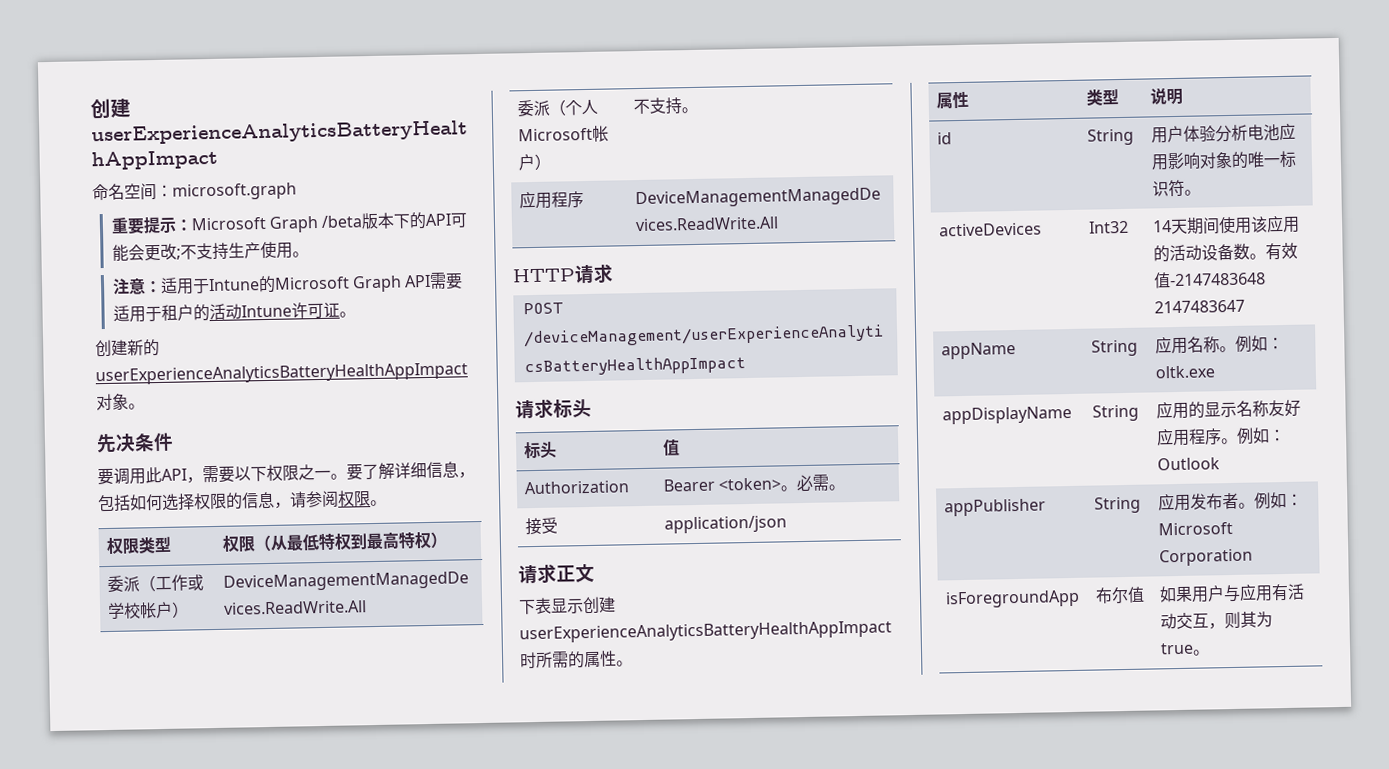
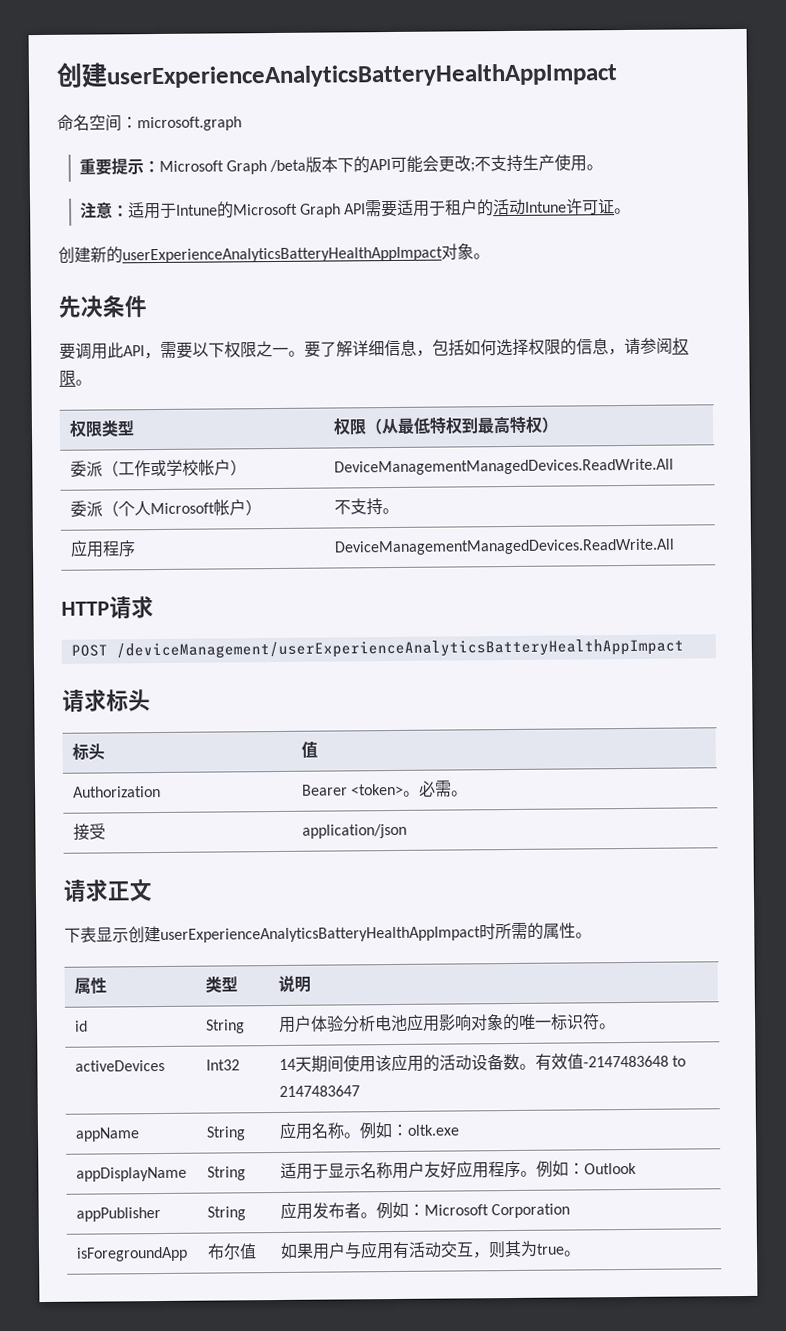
- activeDevices | Int32 | 14天期间使用该应用的活动设备数。有效值-2147483648 2147483647
+ activeDevices | Int32 | 14天期间使用该应用的活动设备数。有效值-2147483648 to 2147483647
- appDisplayName | String | 应用的显示名称友好应用程序。例如：Outlook
+ appDisplayName | String | 适用于显示名称用户友好应用程序。例如：Outlook

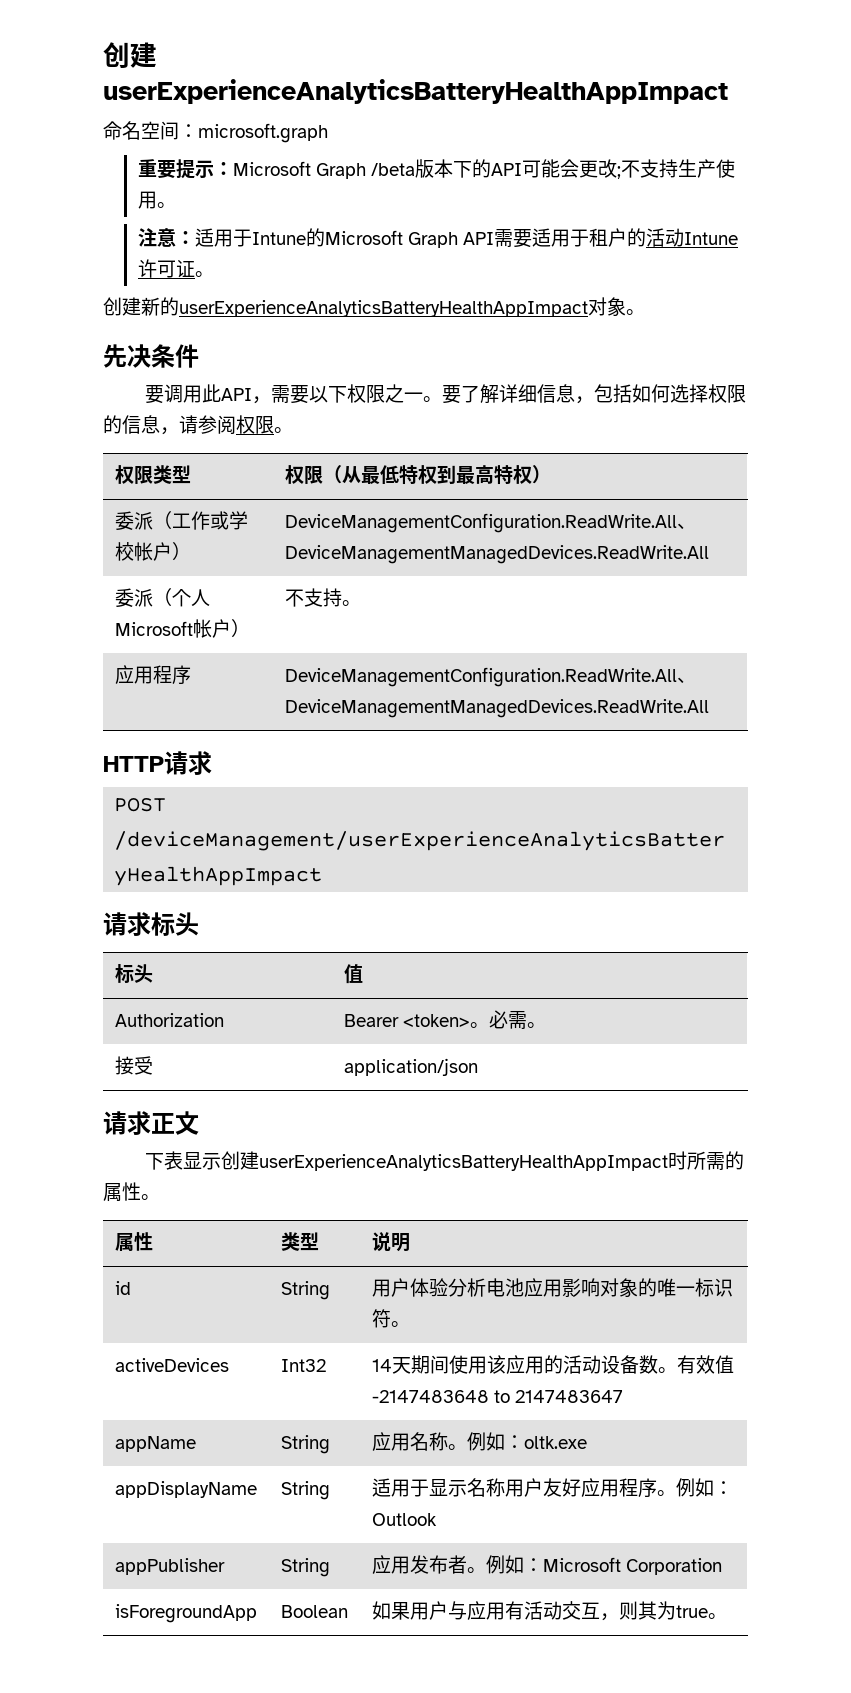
- 委派（工作或学校帐户） | DeviceManagementManagedDevices.ReadWrite.All
+ 委派（工作或学校帐户） | DeviceManagementConfiguration.ReadWrite.All、DeviceManagementManagedDevices.ReadWrite.All
- 应用程序 | DeviceManagementManagedDevices.ReadWrite.All
+ 应用程序 | DeviceManagementConfiguration.ReadWrite.All、DeviceManagementManagedDevices.ReadWrite.All
- isForegroundApp | 布尔值 | 如果用户与应用有活动交互，则其为true。
+ isForegroundApp | Boolean | 如果用户与应用有活动交互，则其为true。

